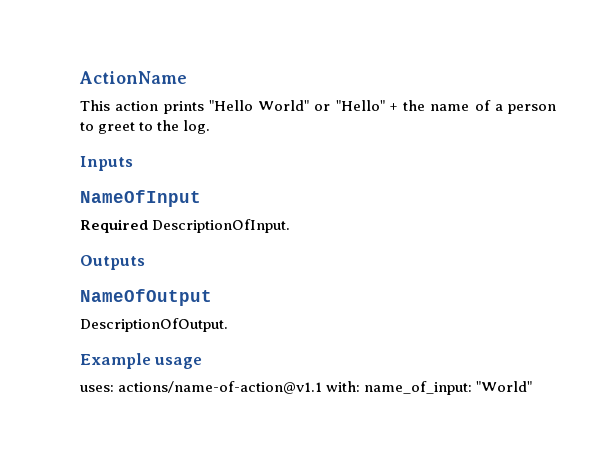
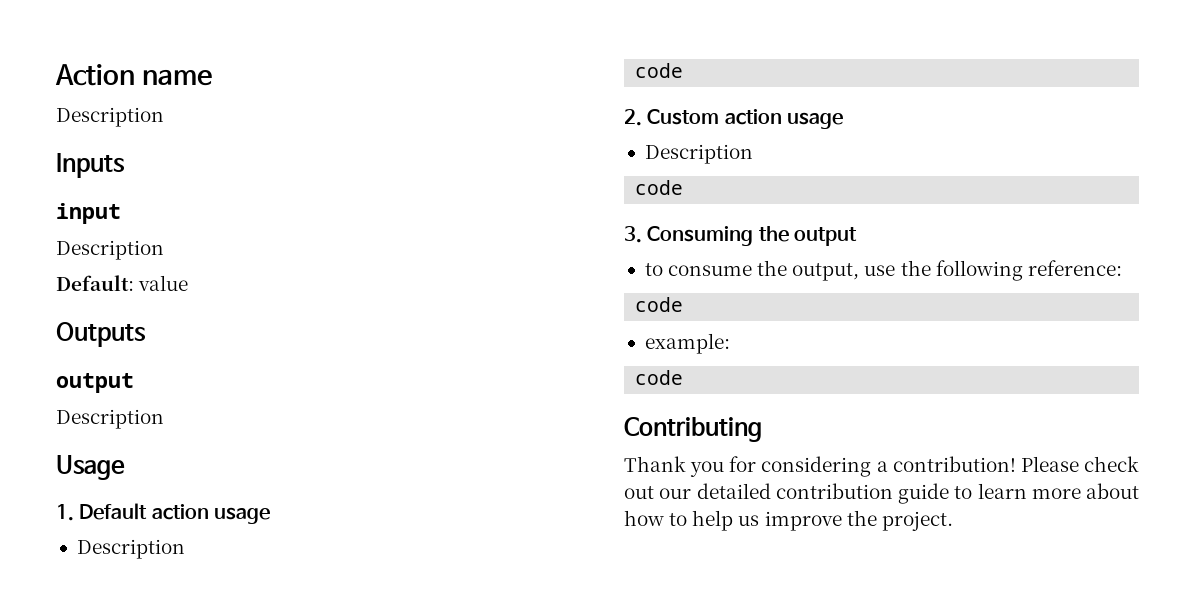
- ActionName
- This action prints "Hello World" or "Hello" + the name of a person to greet to the log.
+ Action name
+ Description
  Inputs
- NameOfInput
- Required DescriptionOfInput.
+ input
+ Description
+ Default: value
  Outputs
- NameOfOutput
- DescriptionOfOutput.
- Example usage
- uses: actions/name-of-action@v1.1 with: name_of_input: "World"
+ output
+ Description
+ Usage
+ 1. Default action usage
+ Description
+ code
+ 2. Custom action usage
+ Description
+ code
+ 3. Consuming the output
+ to consume the output, use the following reference:
+ code
+ example:
+ code
+ Contributing
+ Thank you for considering a contribution! Please check out our detailed contribution guide to learn more about how to help us improve the project.

